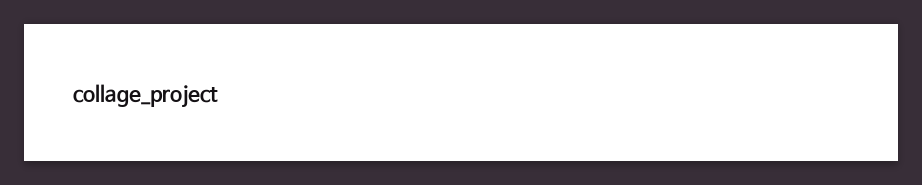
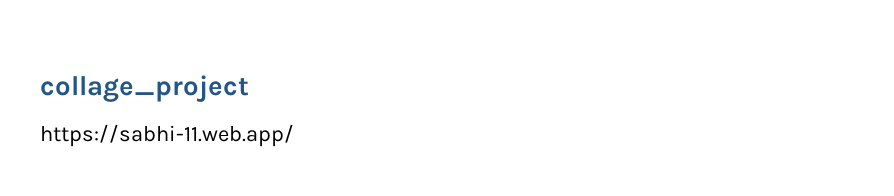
+ https://sabhi-11.web.app/

